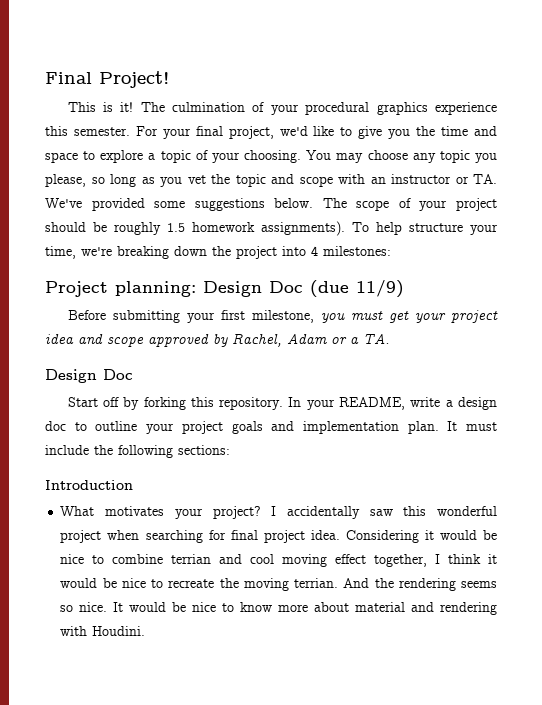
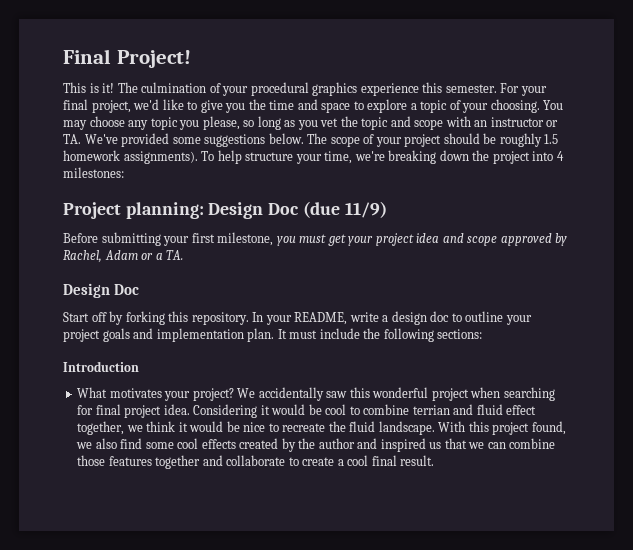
- I accidentally saw this wonderful project when searching for final project idea.
+ We accidentally saw this wonderful project when searching for final project idea.
- Considering it would be nice to combine terrian and cool moving effect together, I think it would be nice to recreate the moving terrian. And the rendering seems so nice. It would be nice to know more about material and rendering with Houdini.
+ Considering it would be cool to combine terrian and fluid effect together, we think it would be nice to recreate the fluid landscape. With this project found, we also find some cool effects created by the author and inspired us that we can combine those features together and collaborate to create a cool final result.

